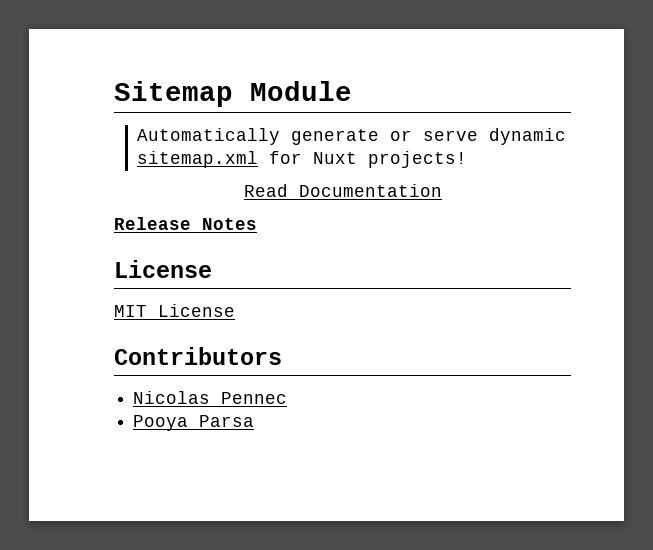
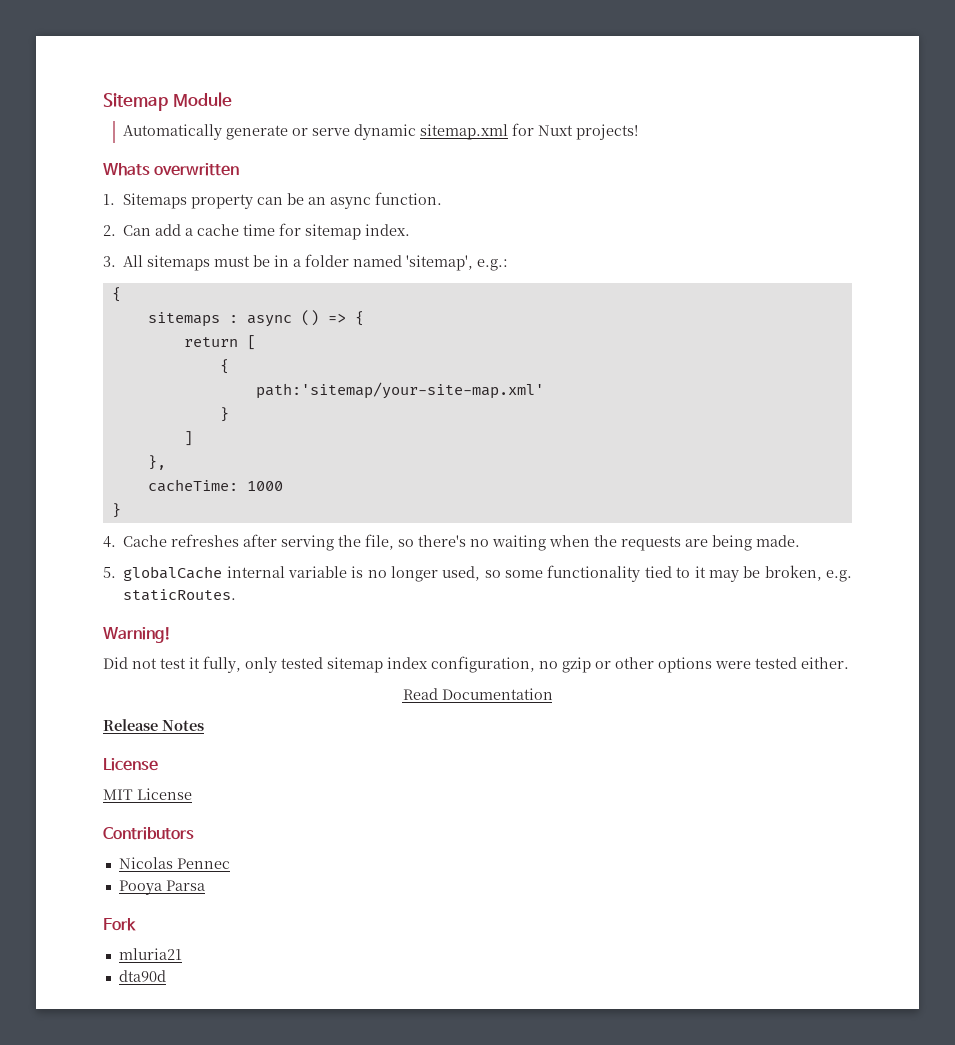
+ Whats overwritten
+ 1. Sitemaps property can be an async function.
+ 2. Can add a cache time for sitemap index.
+ 3. All sitemaps must be in a folder named 'sitemap', e.g.:
+ {
+ sitemaps : async () => {
+ return [
+ {
+ path:'sitemap/your-site-map.xml'
+ }
+ ]
+ },
+ cacheTime: 1000
+ }
+ 4. Cache refreshes after serving the file, so there's no waiting when the requests are being made.
+ 5. globalCache internal variable is no longer used, so some functionality tied to it may be broken, e.g. staticRoutes.
+ Warning!
+ Did not test it fully, only tested sitemap index configuration, no gzip or other options were tested either.
+ Fork
+ mluria21
+ dta90d

